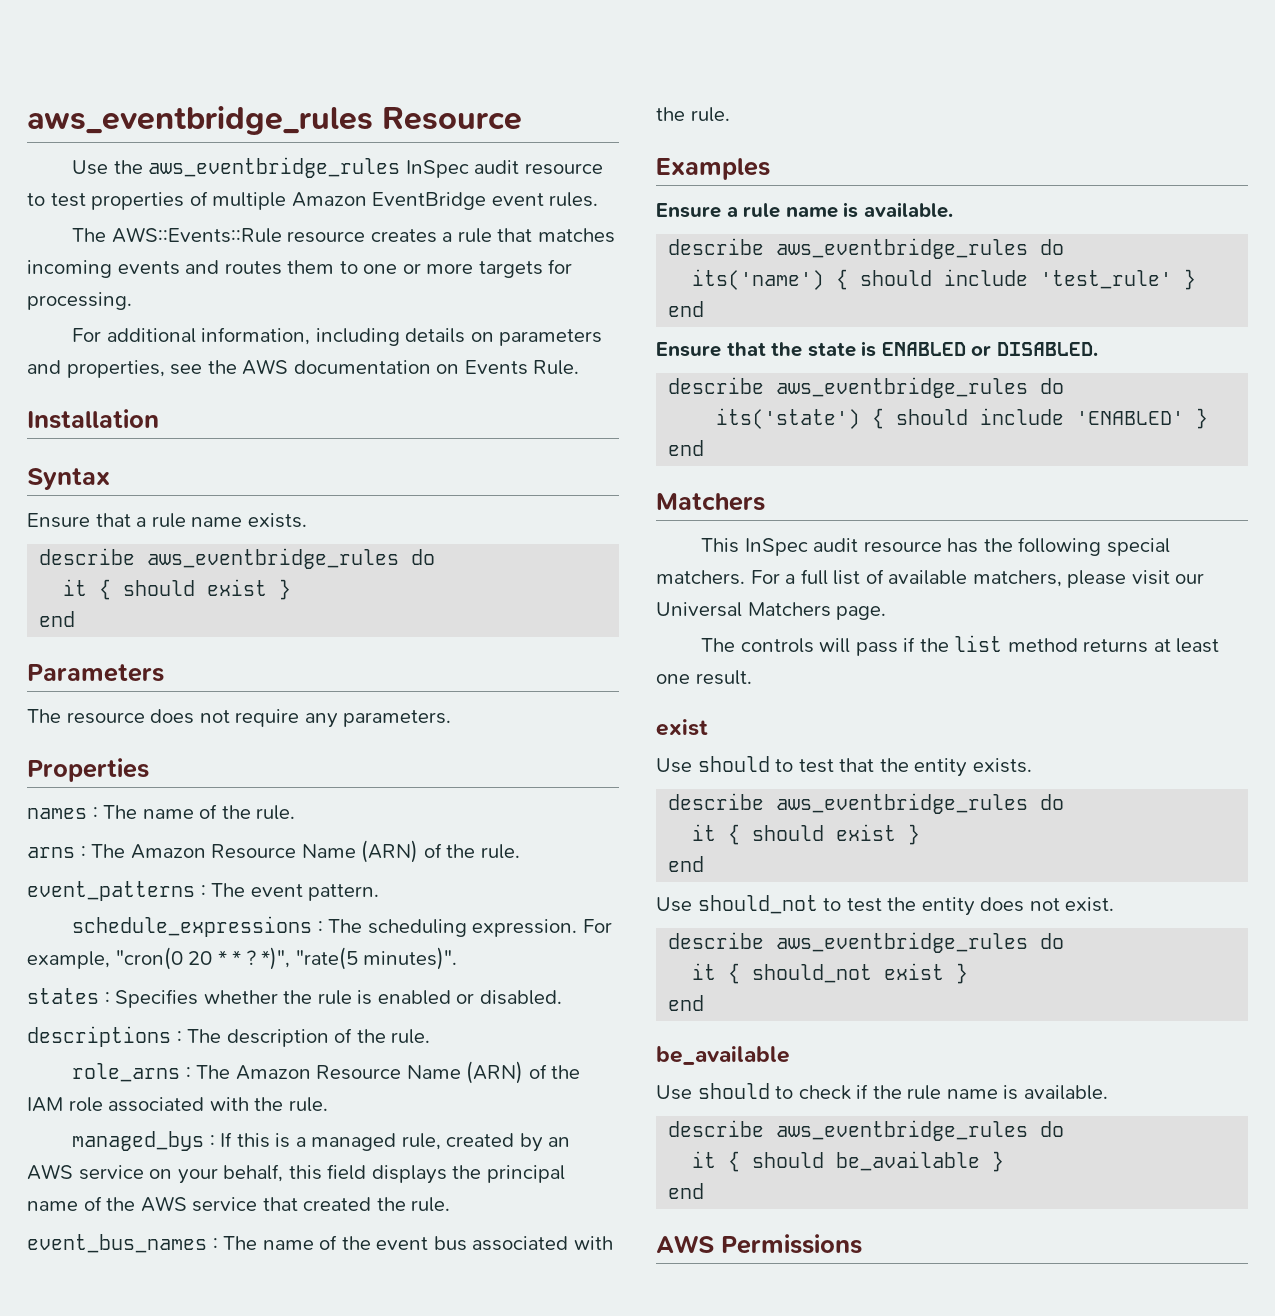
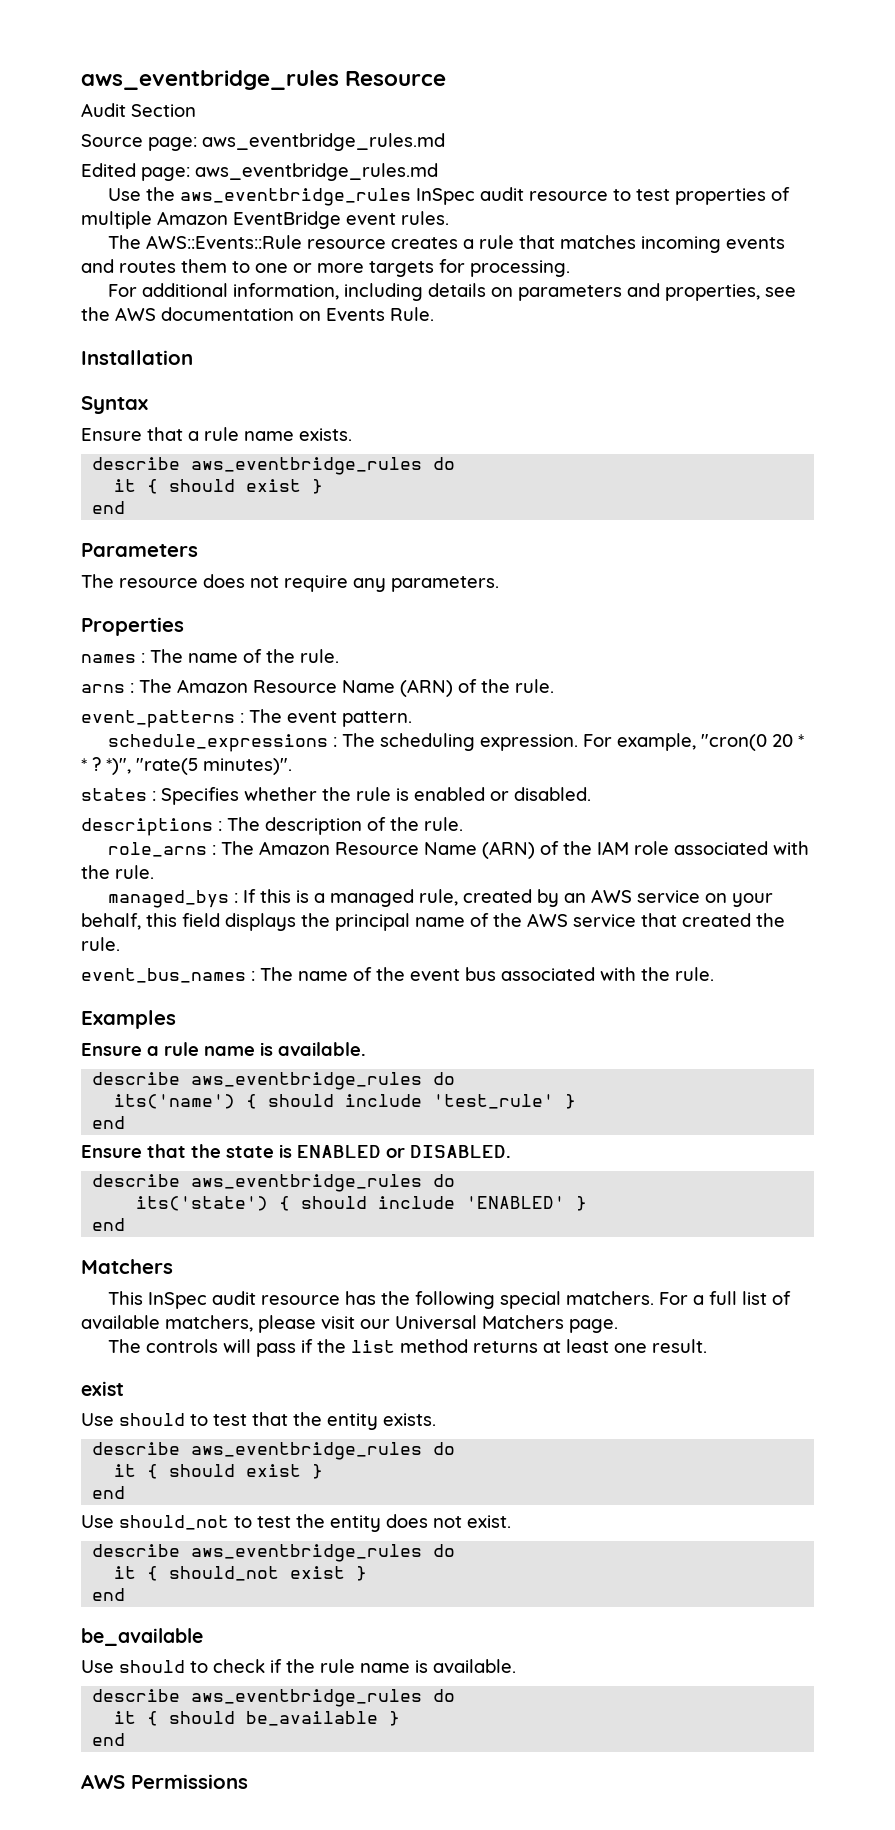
+ Audit Section
+ Source page: aws_eventbridge_rules.md
+ Edited page: aws_eventbridge_rules.md

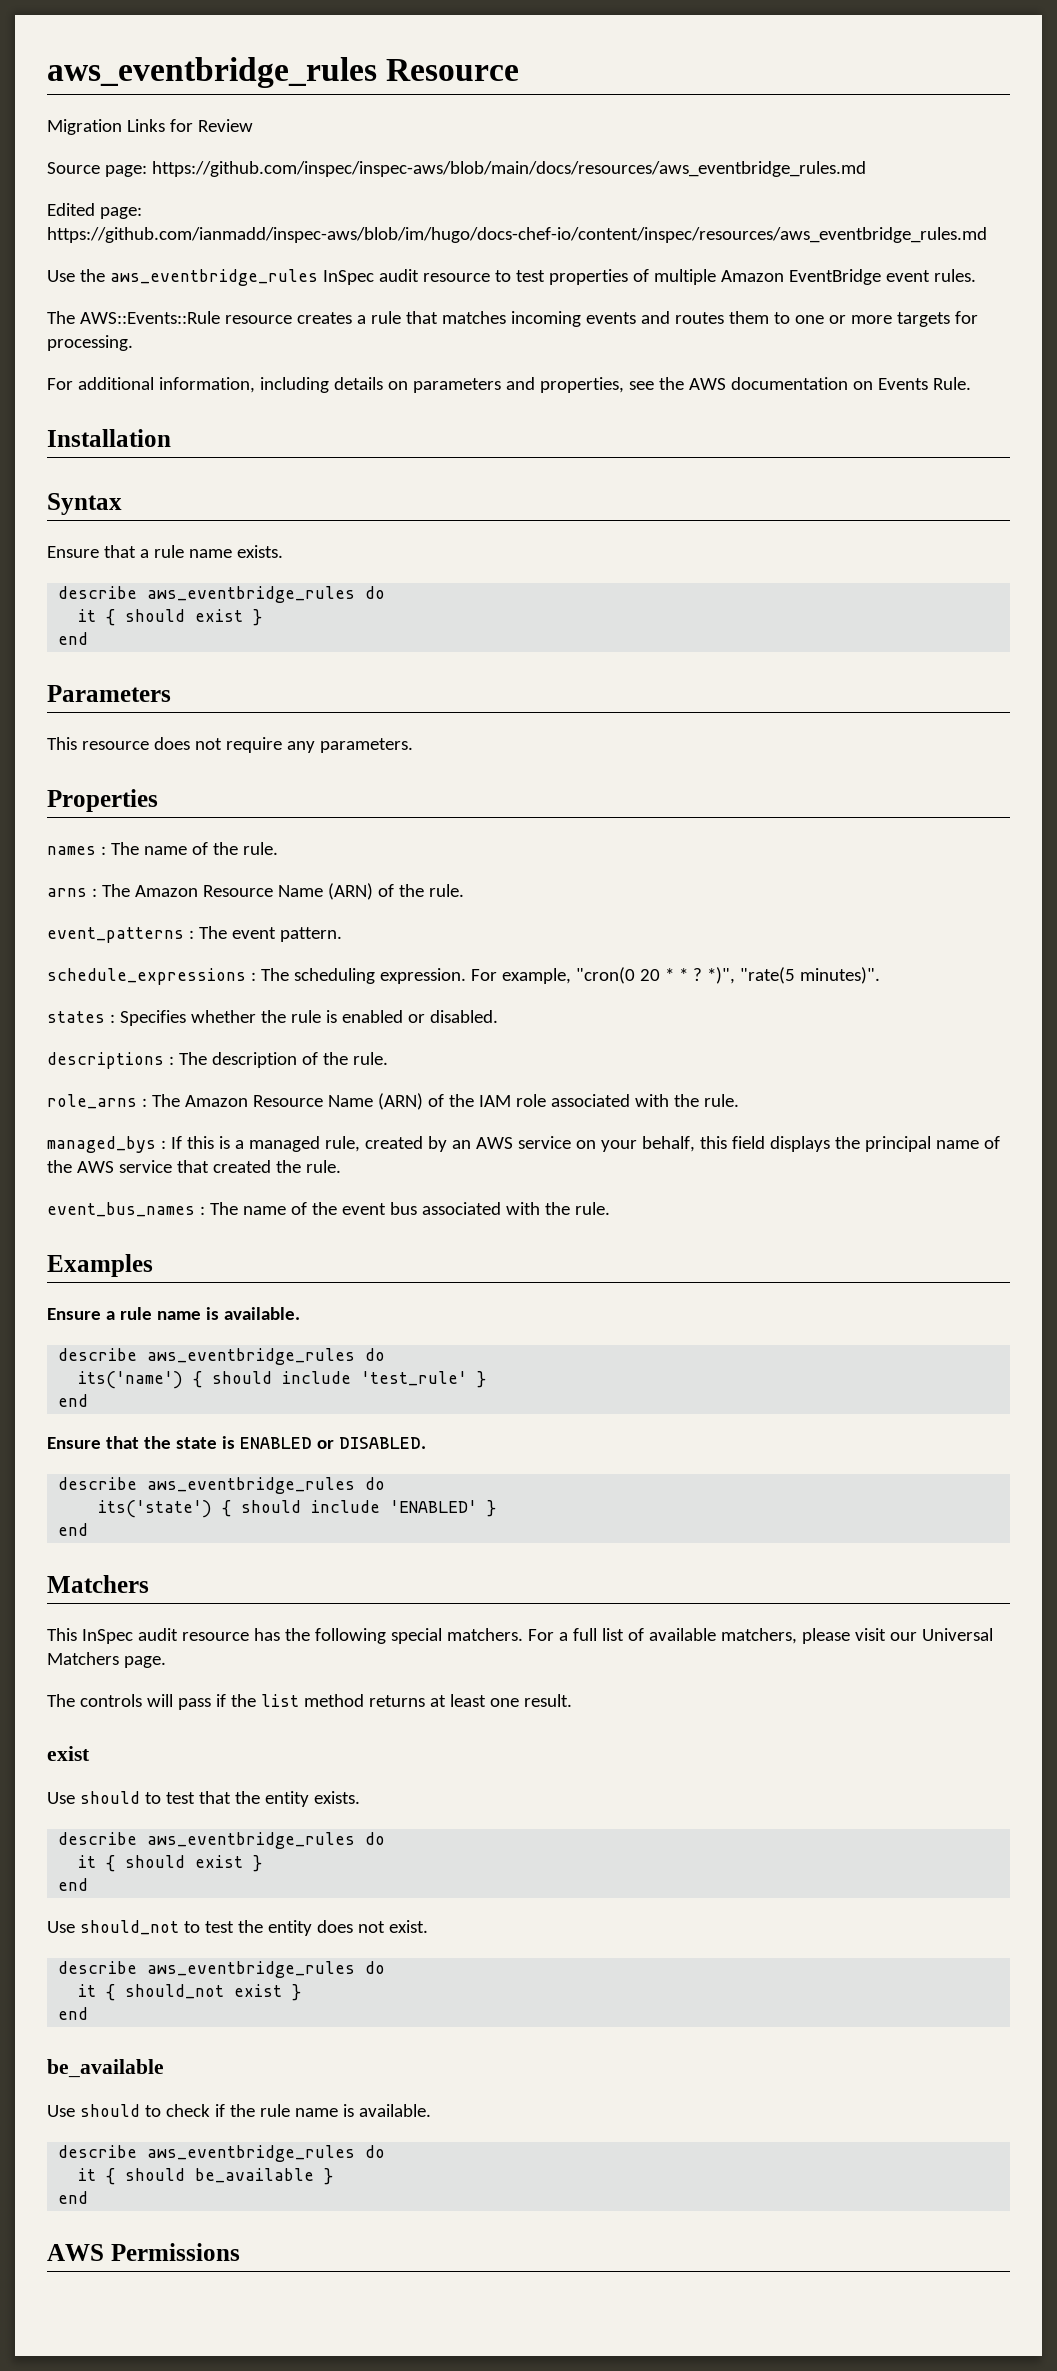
- Audit Section
+ Migration Links for Review
- Source page: aws_eventbridge_rules.md
+ Source page: https://github.com/inspec/inspec-aws/blob/main/docs/resources/aws_eventbridge_rules.md
- Edited page: aws_eventbridge_rules.md
+ Edited page: https://github.com/ianmadd/inspec-aws/blob/im/hugo/docs-chef-io/content/inspec/resources/aws_eventbridge_rules.md
- The resource does not require any parameters.
+ This resource does not require any parameters.

